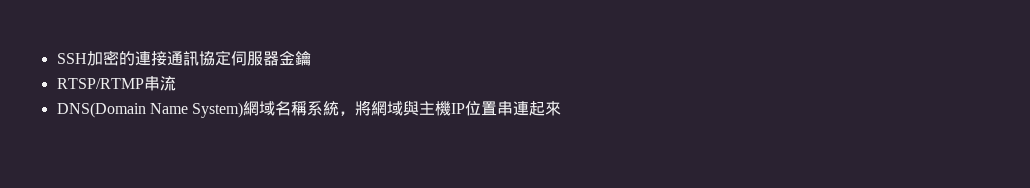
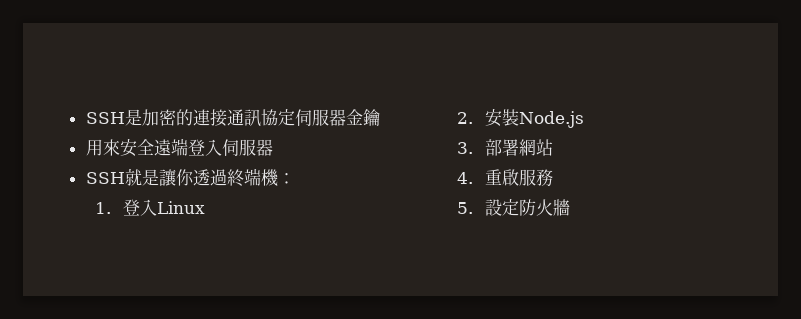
- SSH加密的連接通訊協定伺服器金鑰
+ SSH是加密的連接通訊協定伺服器金鑰
- RTSP/RTMP串流
- DNS(Domain Name System)網域名稱系統，將網域與主機IP位置串連起來
+ 用來安全遠端登入伺服器
+ SSH就是讓你透過終端機：
+ 1.登入Linux
+ 2.安裝Node.js
+ 3.部署網站
+ 4.重啟服務
+ 5.設定防火牆

